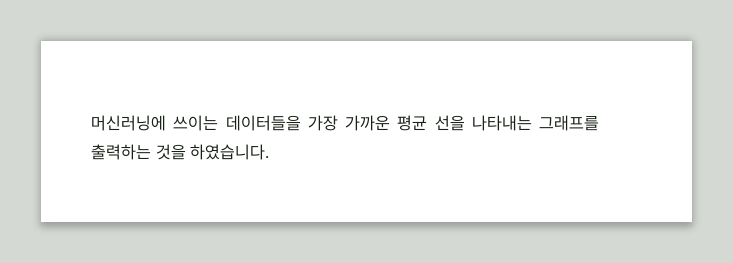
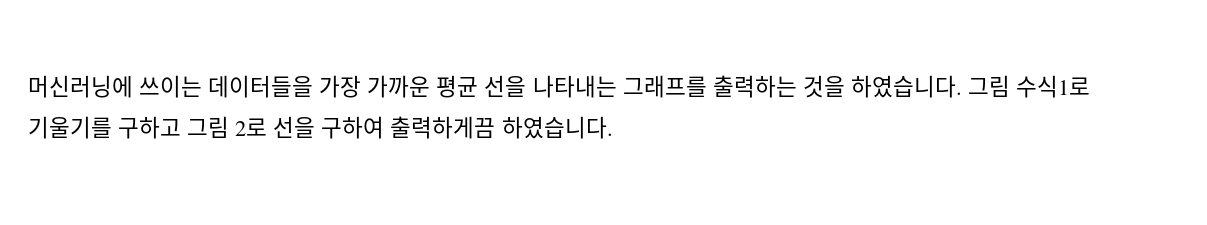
+ 그림 수식1로 기울기를 구하고 그림 2로 선을 구하여 출력하게끔 하였습니다.

